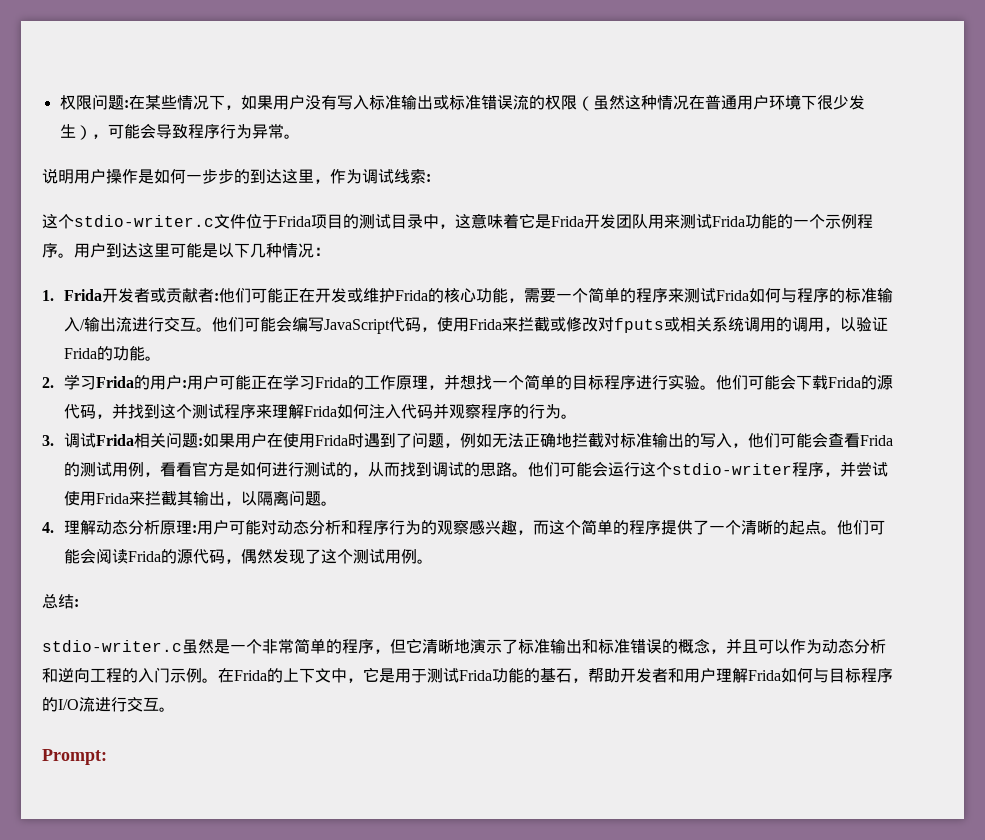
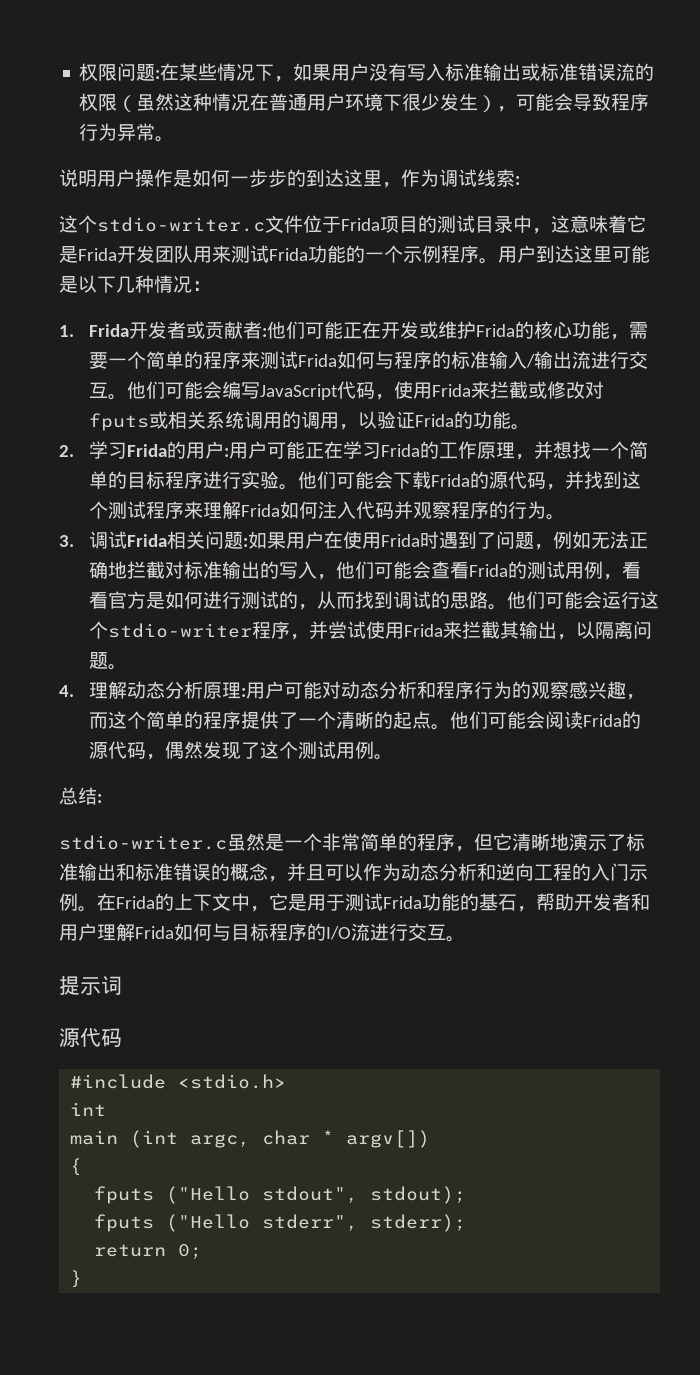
- Prompt:
+ 提示词
+ 源代码
+ #include <stdio.h>
+ int
+ main (int argc, char * argv[])
+ {
+ fputs ("Hello stdout", stdout);
+ fputs ("Hello stderr", stderr);
+ return 0;
+ }

